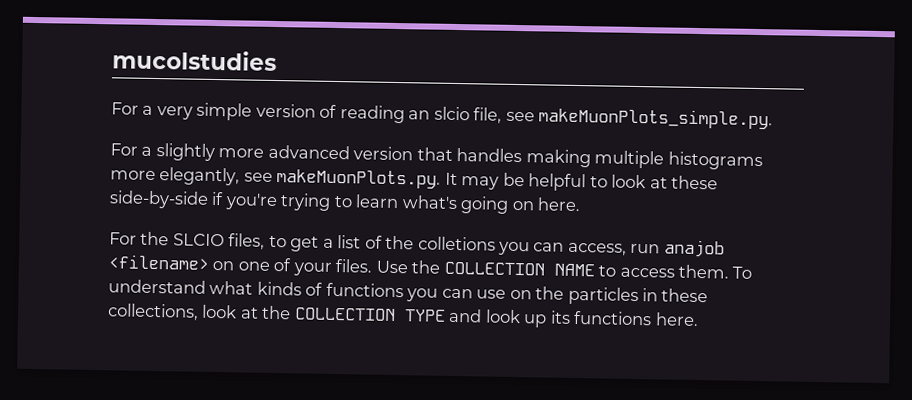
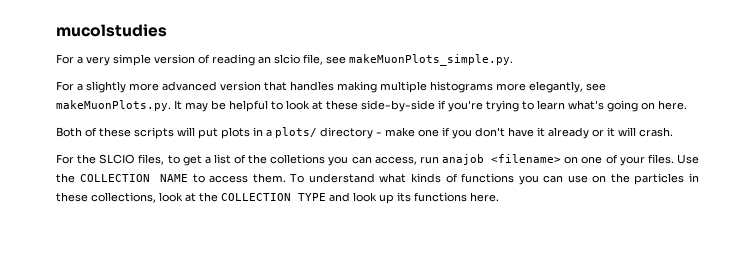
+ Both of these scripts will put plots in a plots/ directory - make one if you don't have it already or it will crash.

